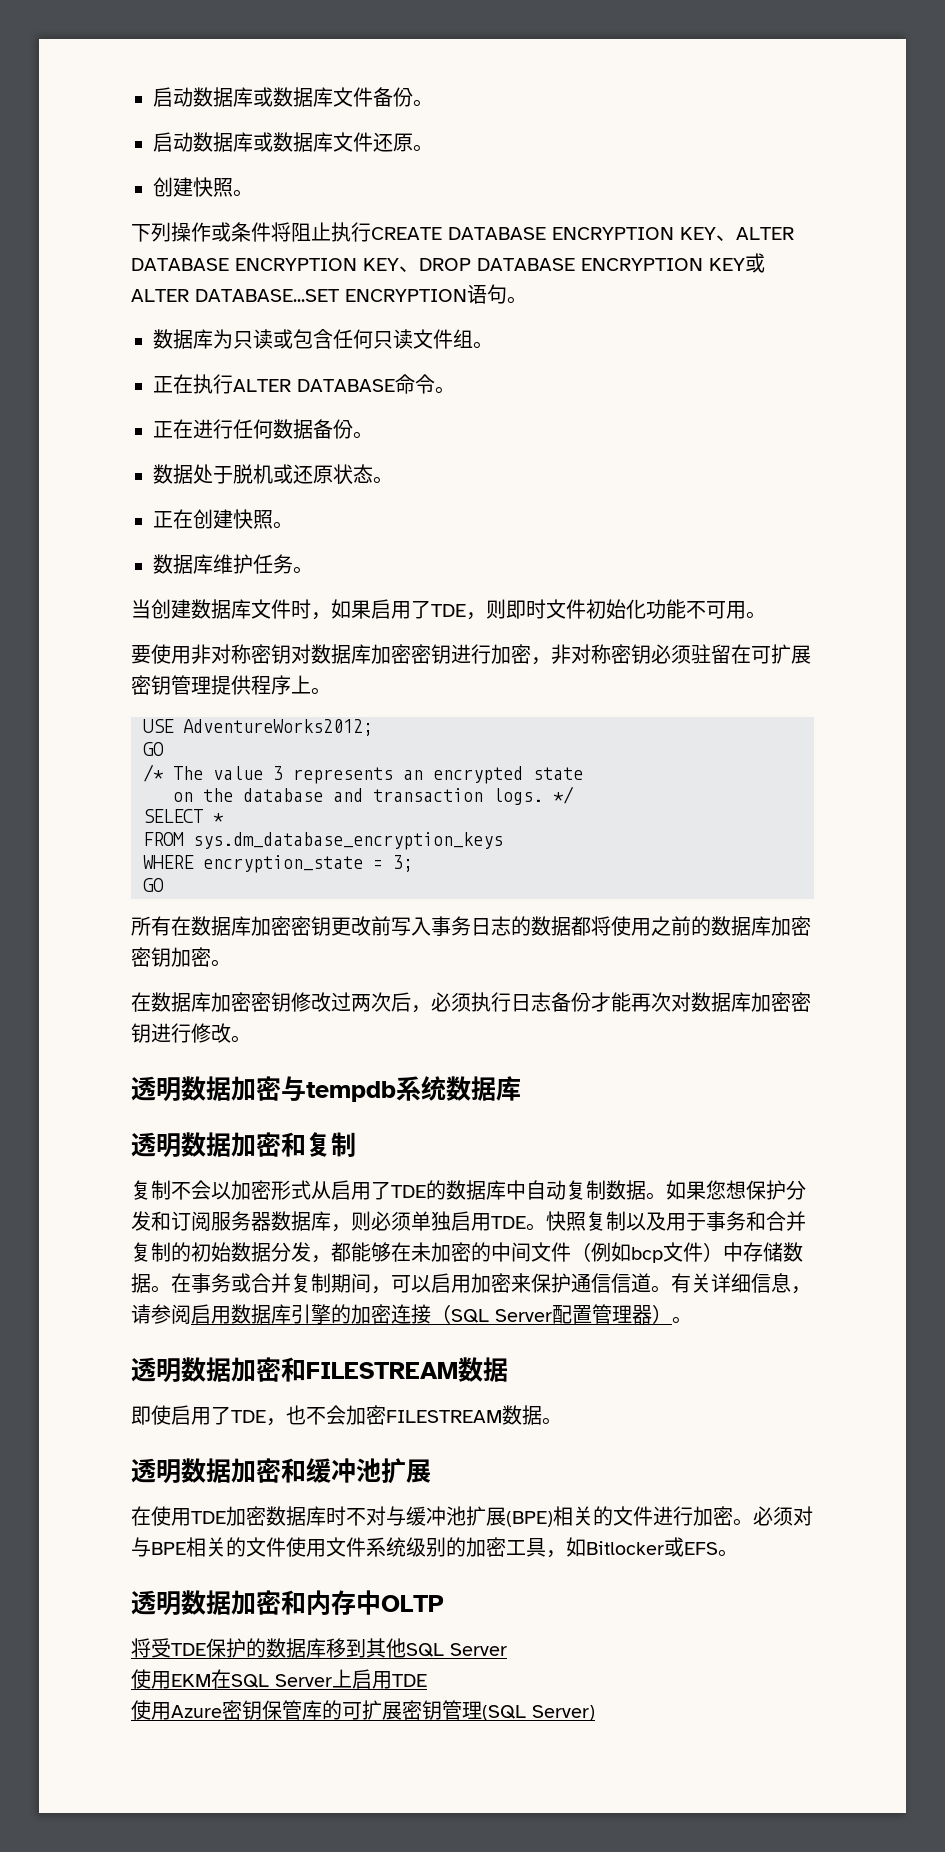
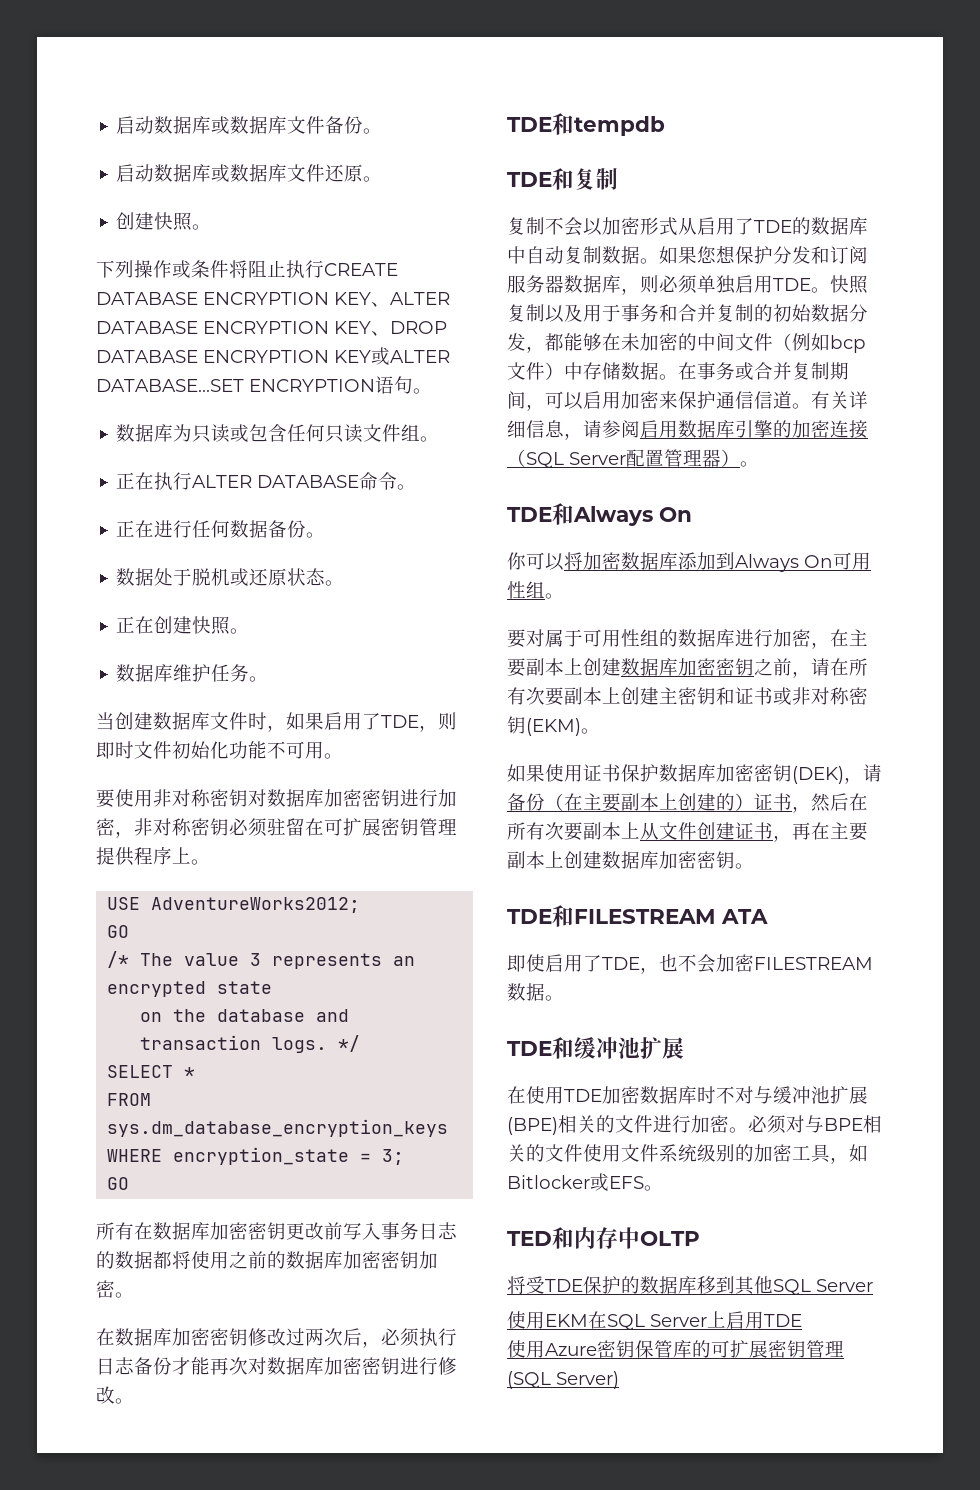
- 透明数据加密与tempdb系统数据库
- 透明数据加密和复制
+ TDE和tempdb
+ TDE和复制
- 透明数据加密和FILESTREAM数据
+ TDE和Always On
+ 你可以将加密数据库添加到Always On可用性组。
+ 要对属于可用性组的数据库进行加密，在主要副本上创建数据库加密密钥之前，请在所有次要副本上创建主密钥和证书或非对称密钥(EKM)。
+ 如果使用证书保护数据库加密密钥(DEK)，请备份（在主要副本上创建的）证书，然后在所有次要副本上从文件创建证书，再在主要副本上创建数据库加密密钥。
+ TDE和FILESTREAM ATA
- 透明数据加密和缓冲池扩展
+ TDE和缓冲池扩展
- 透明数据加密和内存中OLTP
+ TED和内存中OLTP

